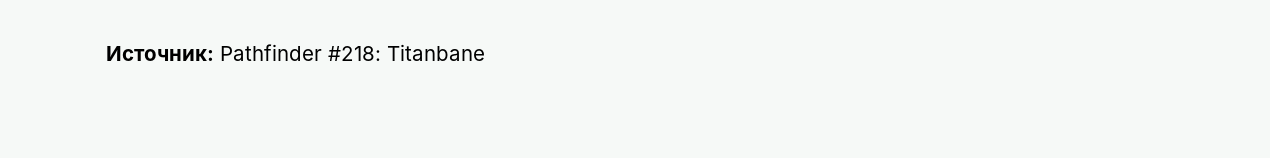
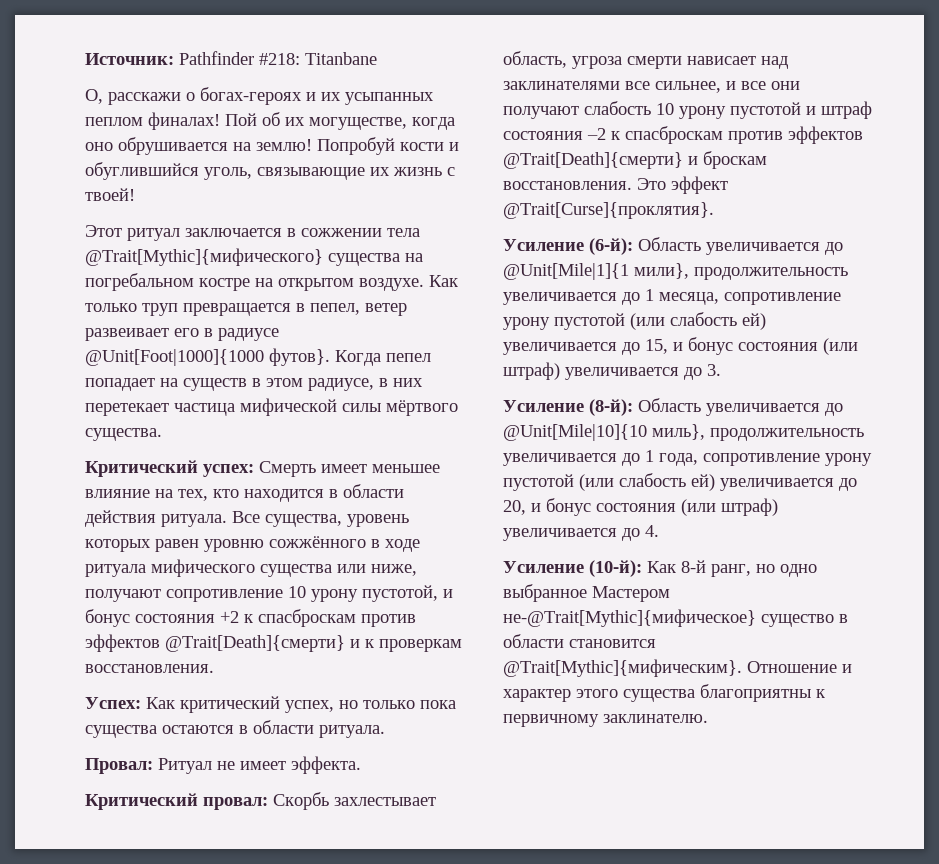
+ О, расскажи о богах-героях и их усыпанных пеплом финалах! Пой об их могуществе, когда оно обрушивается на землю! Попробуй кости и обуглившийся уголь, связывающие их жизнь с твоей!
+ Этот ритуал заключается в сожжении тела @Trait[Mythic]{мифического} существа на погребальном костре на открытом воздухе. Как только труп превращается в пепел, ветер развеивает его в радиусе @Unit[Foot|1000]{1000 футов}. Когда пепел попадает на существ в этом радиусе, в них перетекает частица мифической силы мёртвого существа.
+ Критический успех: Смерть имеет меньшее влияние на тех, кто находится в области действия ритуала. Все существа, уровень которых равен уровню сожжённого в ходе ритуала мифического существа или ниже, получают сопротивление 10 урону пустотой, и бонус состояния +2 к спасброскам против эффектов @Trait[Death]{смерти} и к проверкам восстановления.
+ Успех: Как критический успех, но только пока существа остаются в области ритуала.
+ Провал: Ритуал не имеет эффекта.
+ Критический провал: Скорбь захлестывает область, угроза смерти нависает над заклинателями все сильнее, и все они получают слабость 10 урону пустотой и штраф состояния –2 к спасброскам против эффектов @Trait[Death]{смерти} и броскам восстановления. Это эффект @Trait[Curse]{проклятия}.
+ Усиление (6-й): Область увеличивается до @Unit[Mile|1]{1 мили}, продолжительность увеличивается до 1 месяца, сопротивление урону пустотой (или слабость ей) увеличивается до 15, и бонус состояния (или штраф) увеличивается до 3.
+ Усиление (8-й): Область увеличивается до @Unit[Mile|10]{10 миль}, продолжительность увеличивается до 1 года, сопротивление урону пустотой (или слабость ей) увеличивается до 20, и бонус состояния (или штраф) увеличивается до 4.
+ Усиление (10-й): Как 8-й ранг, но одно выбранное Мастером не-@Trait[Mythic]{мифическое} существо в области становится @Trait[Mythic]{мифическим}. Отношение и характер этого существа благоприятны к первичному заклинателю.

